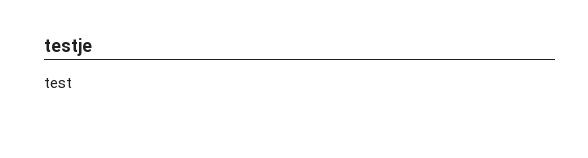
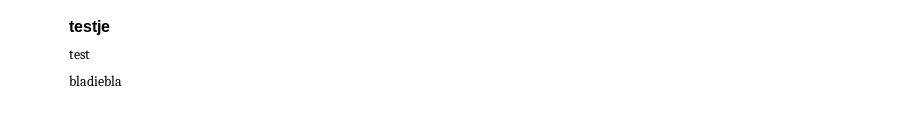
+ bladiebla

